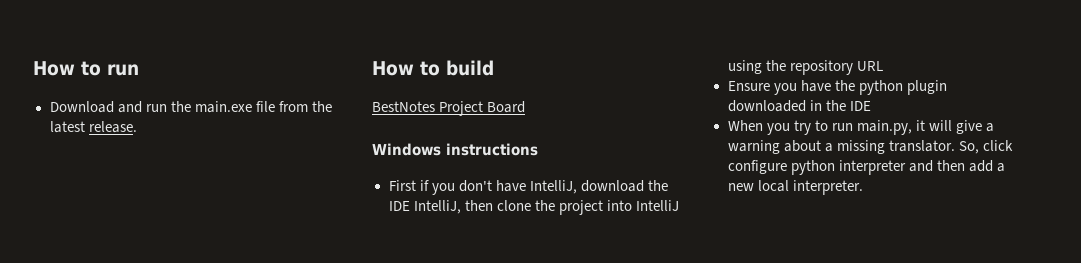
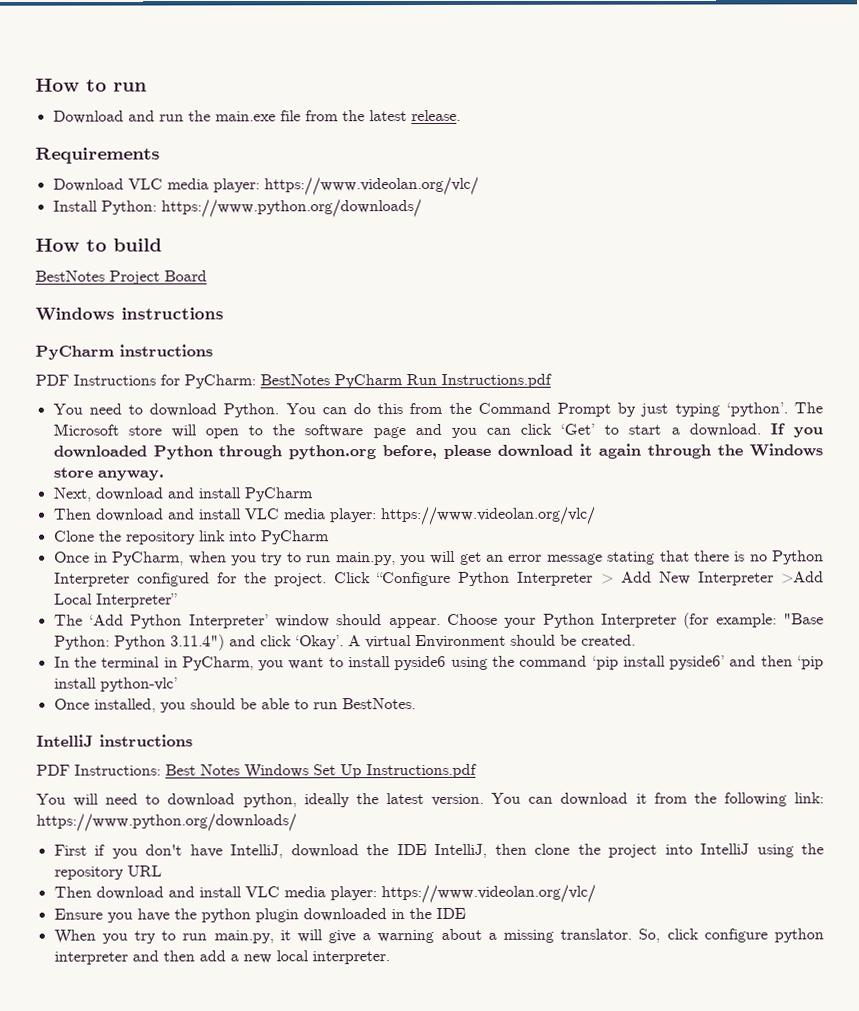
+ Requirements
+ Download VLC media player: https://www.videolan.org/vlc/
+ Install Python: https://www.python.org/downloads/
+ PyCharm instructions
+ PDF Instructions for PyCharm: BestNotes PyCharm Run Instructions.pdf
+ You need to download Python. You can do this from the Command Prompt by just typing ‘python’. The Microsoft store will open to the software page and you can click ‘Get’ to start a download. If you downloaded Python through python.org before, please download it again through the Windows store anyway.
+ Next, download and install PyCharm
+ Then download and install VLC media player: https://www.videolan.org/vlc/
+ Clone the repository link into PyCharm
+ Once in PyCharm, when you try to run main.py, you will get an error message stating that there is no Python Interpreter configured for the project. Click “Configure Python Interpreter > Add New Interpreter >Add Local Interpreter”
+ The ‘Add Python Interpreter’ window should appear. Choose your Python Interpreter (for example: "Base Python: Python 3.11.4") and click ‘Okay’. A virtual Environment should be created.
+ In the terminal in PyCharm, you want to install pyside6 using the command ‘pip install pyside6’ and then ‘pip install python-vlc’
+ Once installed, you should be able to run BestNotes.
+ IntelliJ instructions
+ PDF Instructions: Best Notes Windows Set Up Instructions.pdf
+ You will need to download python, ideally the latest version. You can download it from the following link: https://www.python.org/downloads/
  First if you don't have IntelliJ, download the IDE IntelliJ, then clone the project into IntelliJ using the repository URL
+ Then download and install VLC media player: https://www.videolan.org/vlc/

